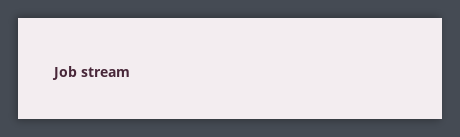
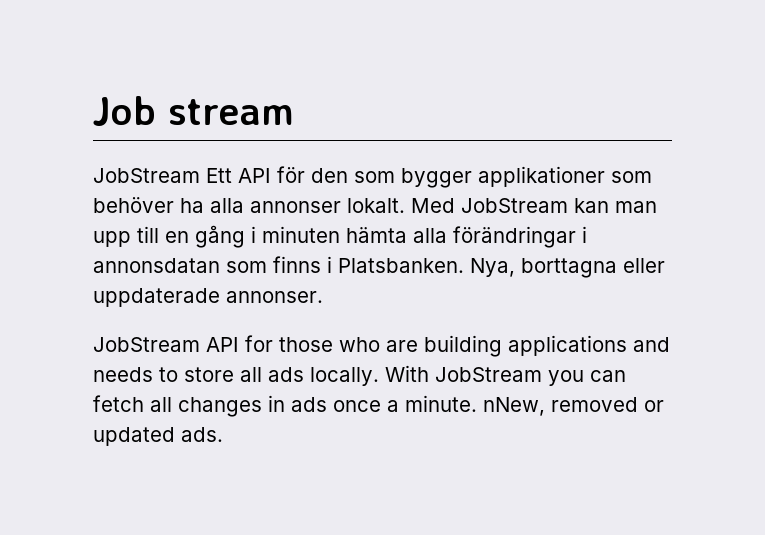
+ JobStream Ett API för den som bygger applikationer som behöver ha alla annonser lokalt. Med JobStream kan man upp till en gång i minuten hämta alla förändringar i annonsdatan som finns i Platsbanken. Nya, borttagna eller uppdaterade annonser.
+ JobStream API for those who are building applications and needs to store all ads locally. With JobStream you can fetch all changes in ads once a minute. nNew, removed or updated ads.

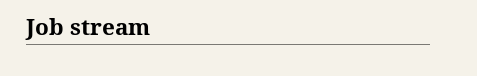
- JobStream Ett API för den som bygger applikationer som behöver ha alla annonser lokalt. Med JobStream kan man upp till en gång i minuten hämta alla förändringar i annonsdatan som finns i Platsbanken. Nya, borttagna eller uppdaterade annonser.
- JobStream API for those who are building applications and needs to store all ads locally. With JobStream you can fetch all changes in ads once a minute. nNew, removed or updated ads.

